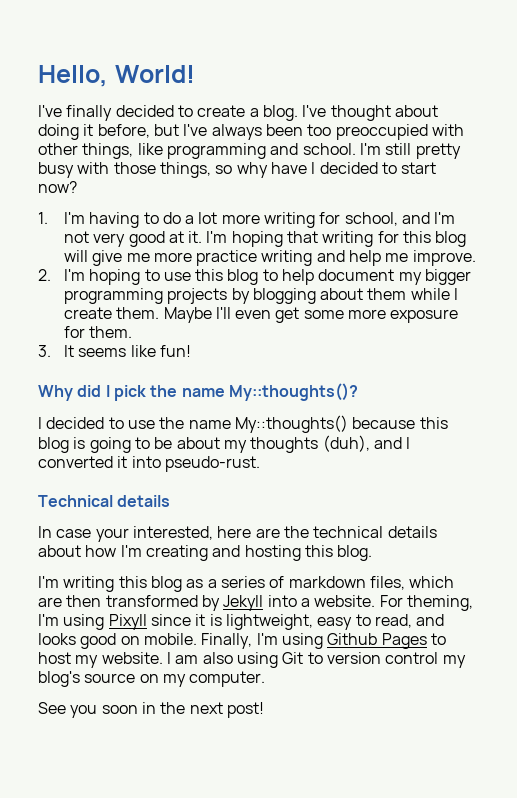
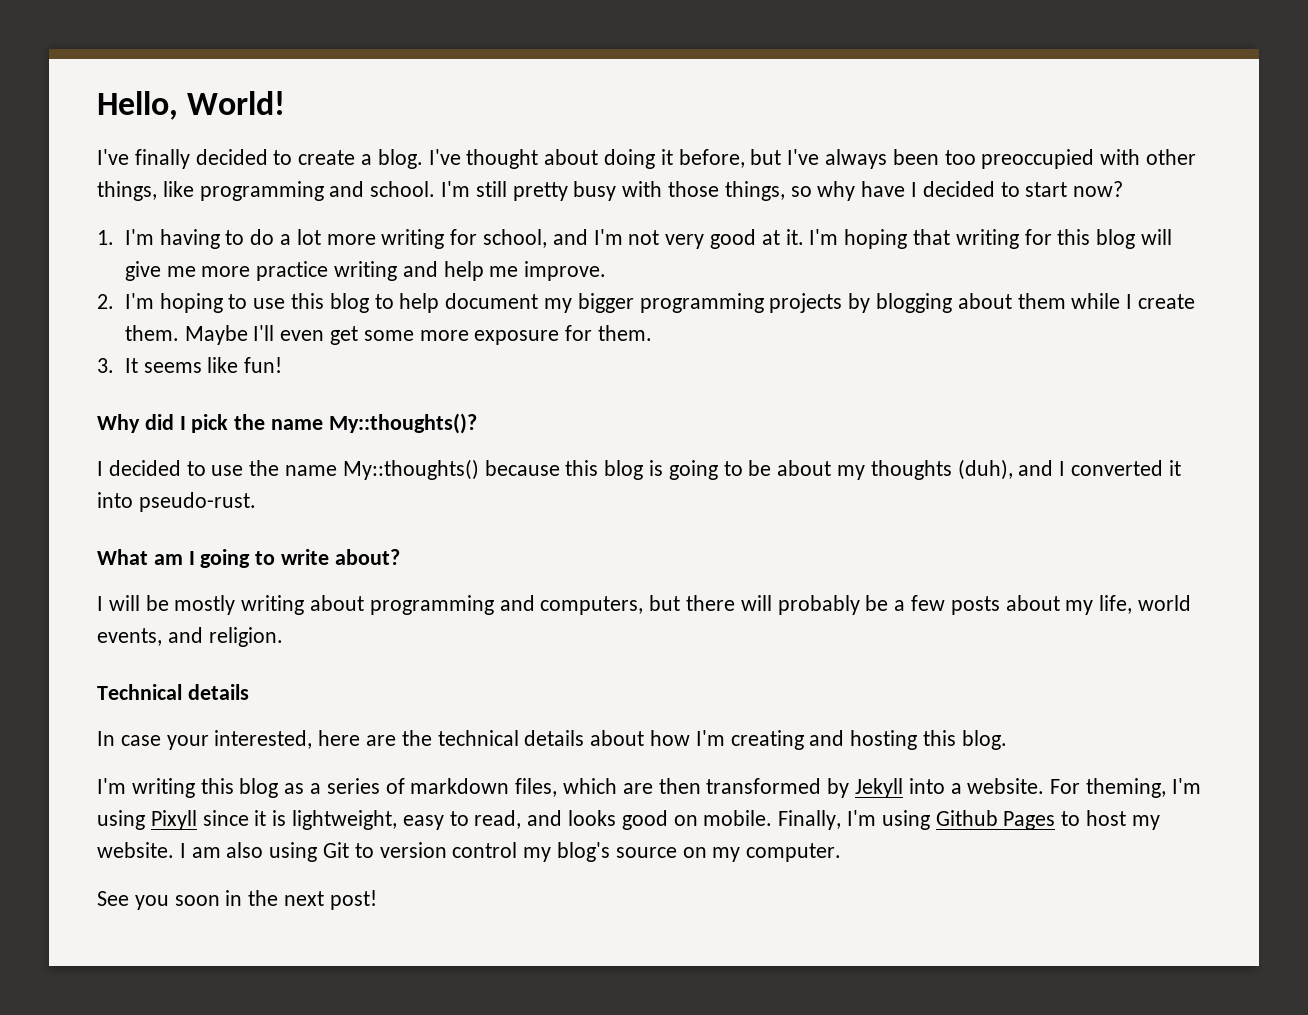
+ What am I going to write about?
+ I will be mostly writing about programming and computers, but there will probably be a few posts about my life, world events, and religion.

